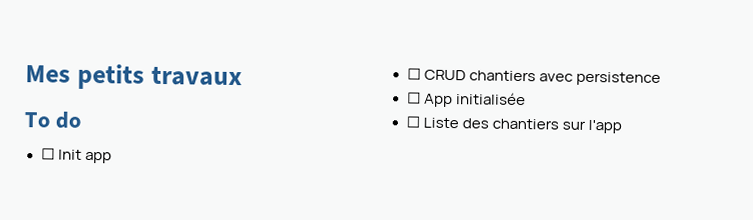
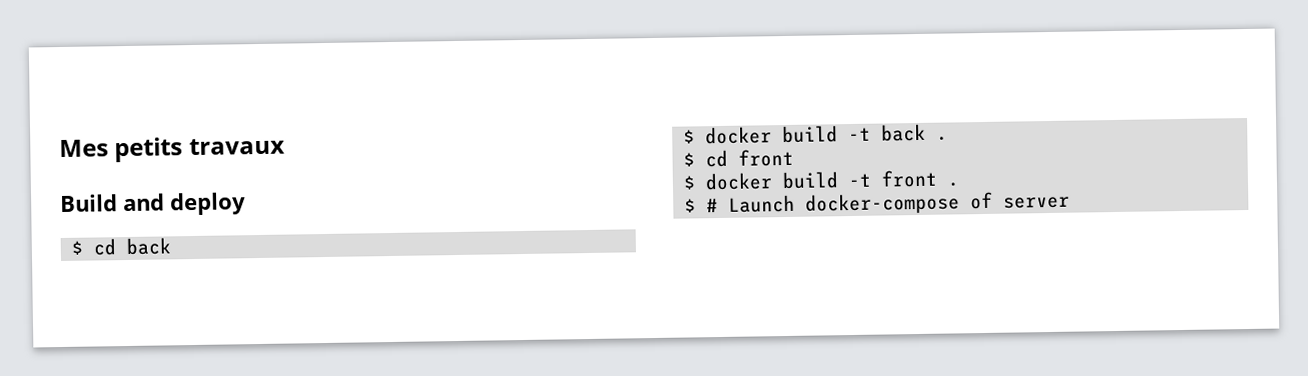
- To do
- ☐ Init app
- ☐ CRUD chantiers avec persistence
- ☐ App initialisée
- ☐ Liste des chantiers sur l'app
+ Build and deploy
+ $ cd back
+ $ docker build -t back .
+ $ cd front
+ $ docker build -t front .
+ $ # Launch docker-compose of server

